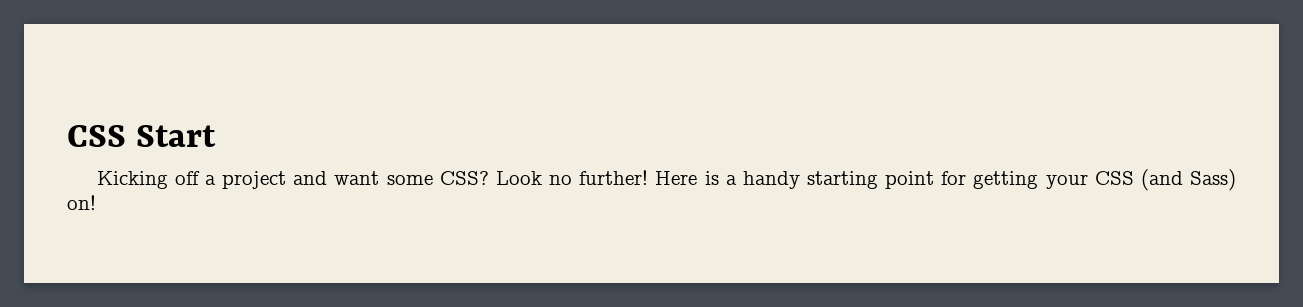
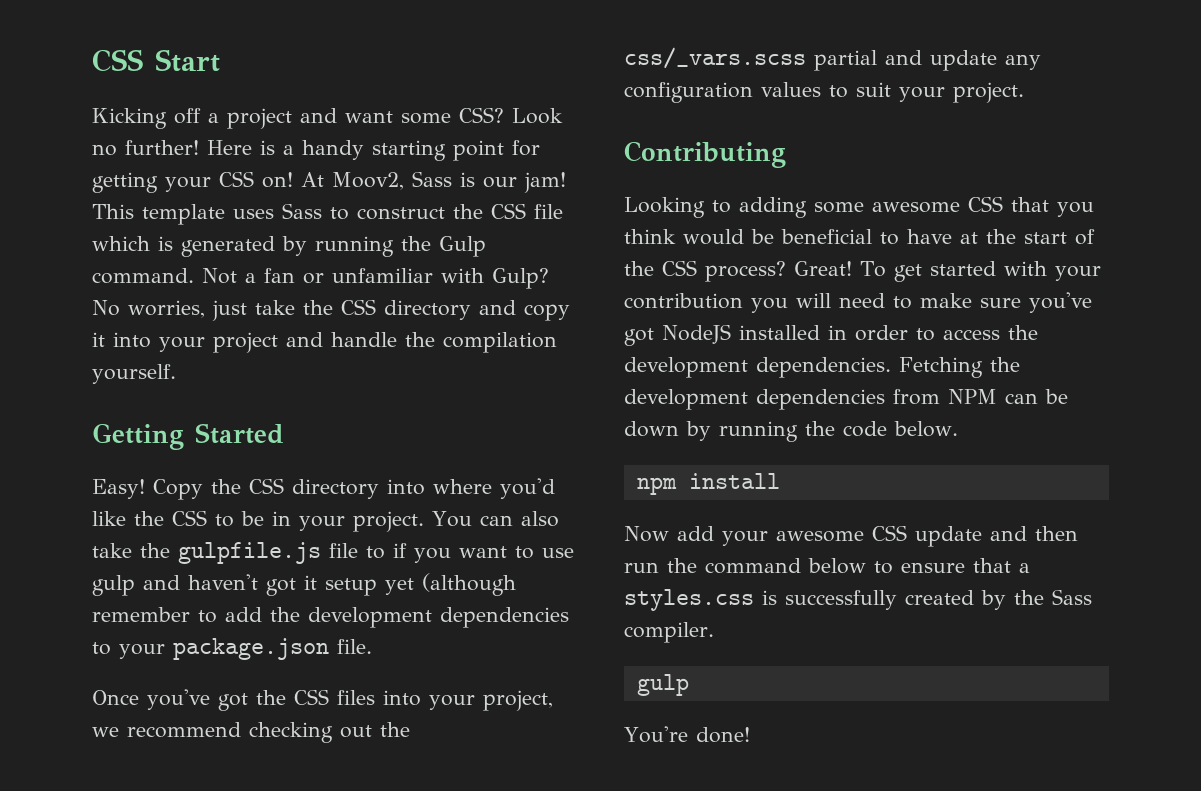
- Here is a handy starting point for getting your CSS (and Sass) on!
+ Here is a handy starting point for getting your CSS on! At Moov2, Sass is our jam! This template uses Sass to construct the CSS file which is generated by running the Gulp command. Not a fan or unfamiliar with Gulp? No worries, just take the CSS directory and copy it into your project and handle the compilation yourself.
+ Getting Started
+ Easy! Copy the CSS directory into where you'd like the CSS to be in your project. You can also take the gulpfile.js file to if you want to use gulp and haven't got it setup yet (although remember to add the development dependencies to your package.json file.
+ Once you've got the CSS files into your project, we recommend checking out the css/_vars.scss partial and update any configuration values to suit your project.
+ Contributing
+ Looking to adding some awesome CSS that you think would be beneficial to have at the start of the CSS process? Great! To get started with your contribution you will need to make sure you've got NodeJS installed in order to access the development dependencies. Fetching the development dependencies from NPM can be down by running the code below.
+ npm install
+ Now add your awesome CSS update and then run the command below to ensure that a styles.css is successfully created by the Sass compiler.
+ gulp
+ You're done!

